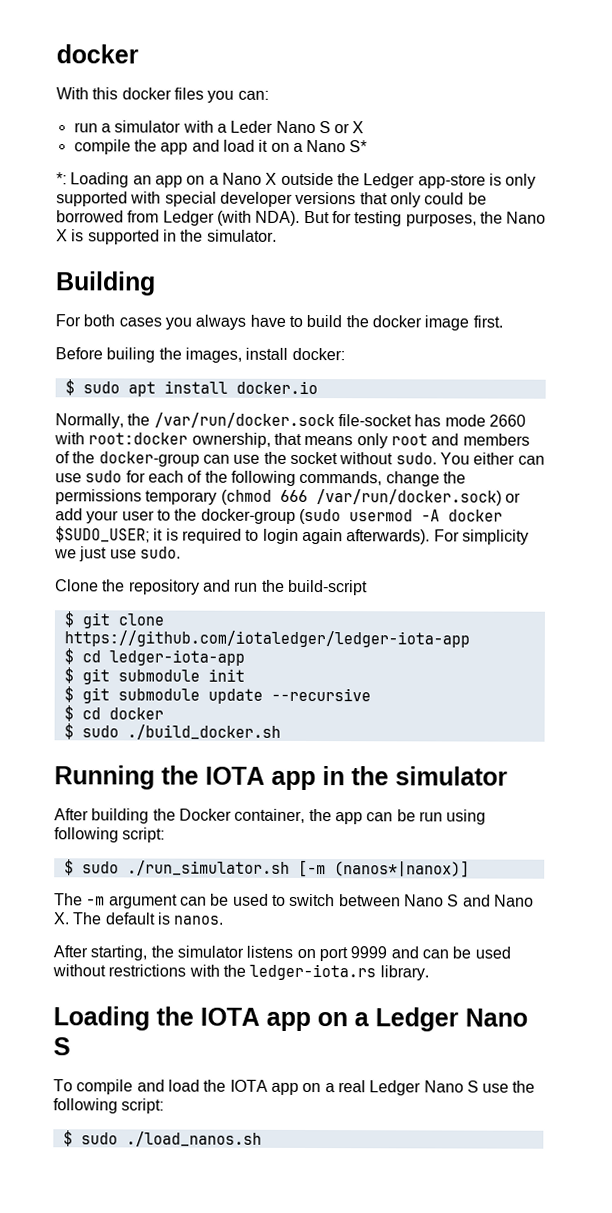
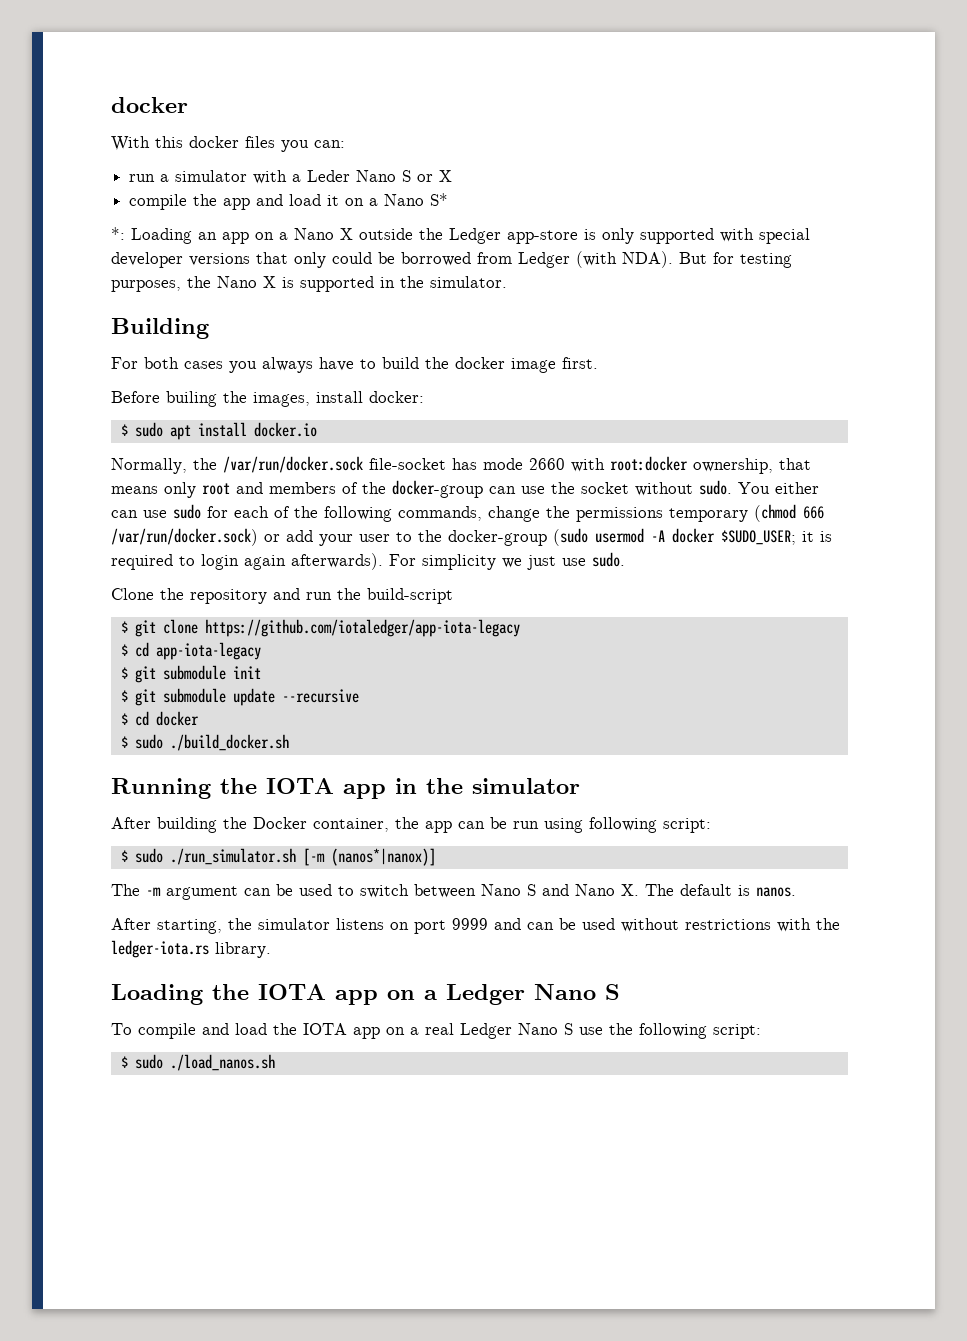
- $ git clone https://github.com/iotaledger/ledger-iota-app
- $ cd ledger-iota-app
+ $ git clone https://github.com/iotaledger/app-iota-legacy
+ $ cd app-iota-legacy

